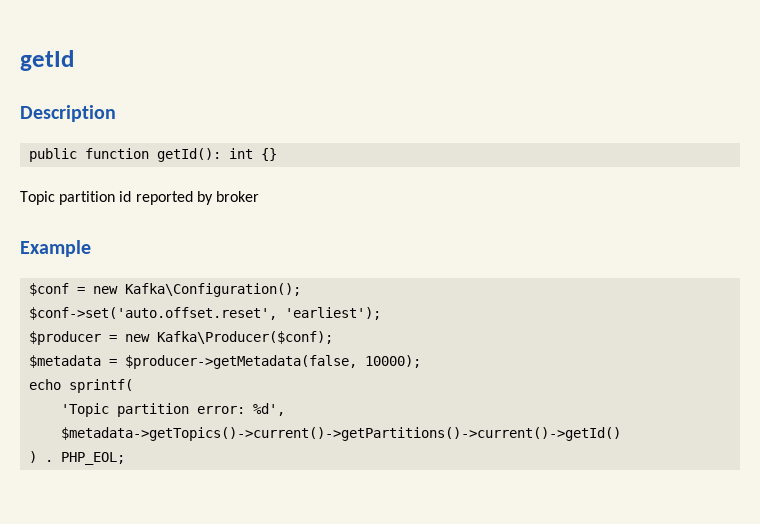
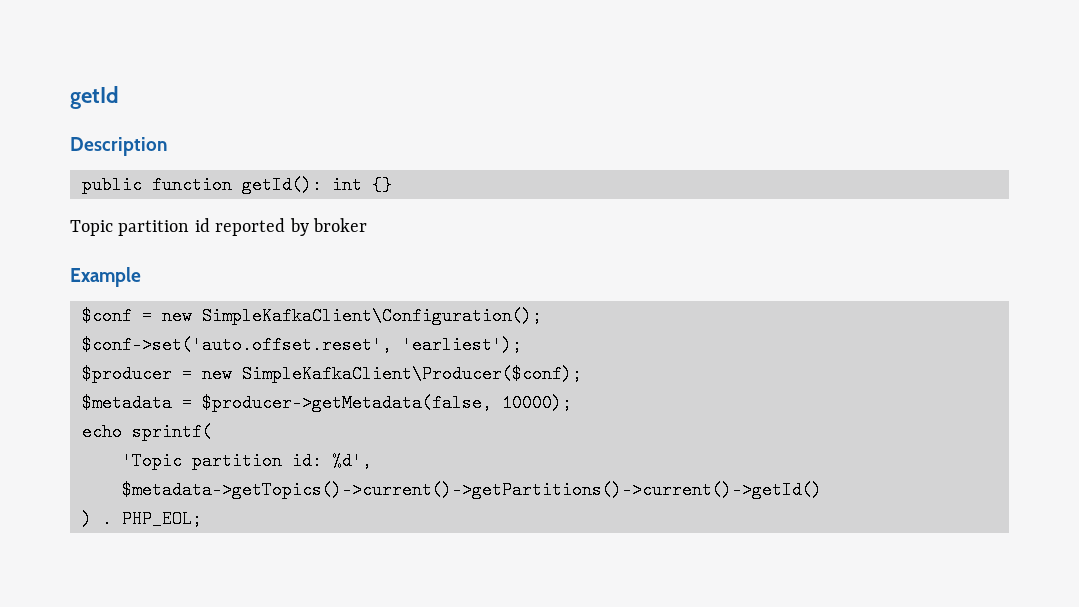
- $conf = new Kafka\Configuration();
+ $conf = new SimpleKafkaClient\Configuration();
- $producer = new Kafka\Producer($conf);
+ $producer = new SimpleKafkaClient\Producer($conf);
- 'Topic partition error: %d',
+ 'Topic partition id: %d',

